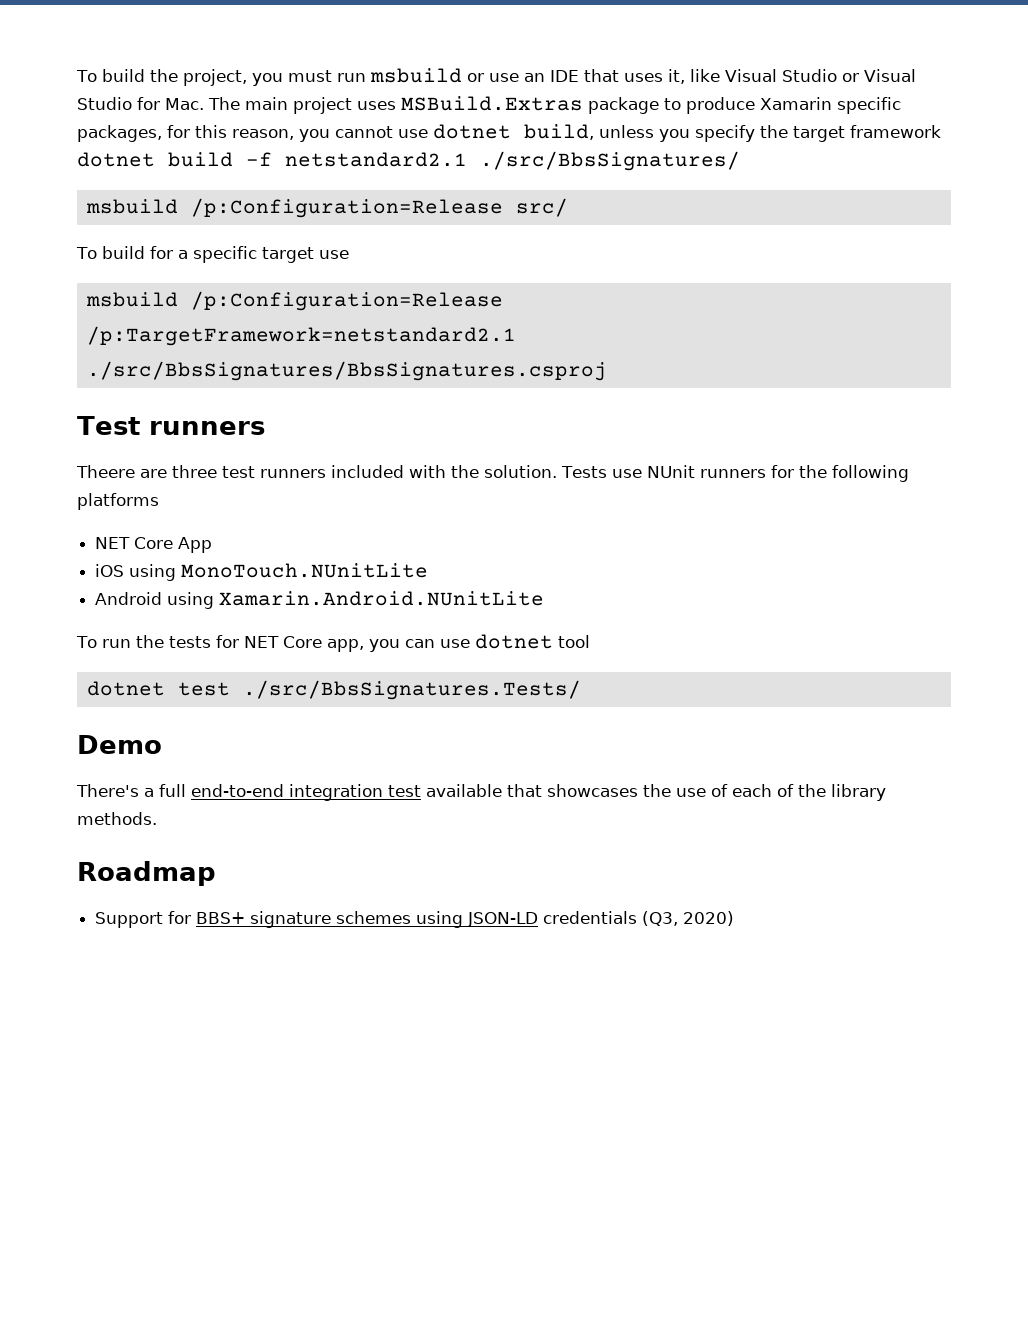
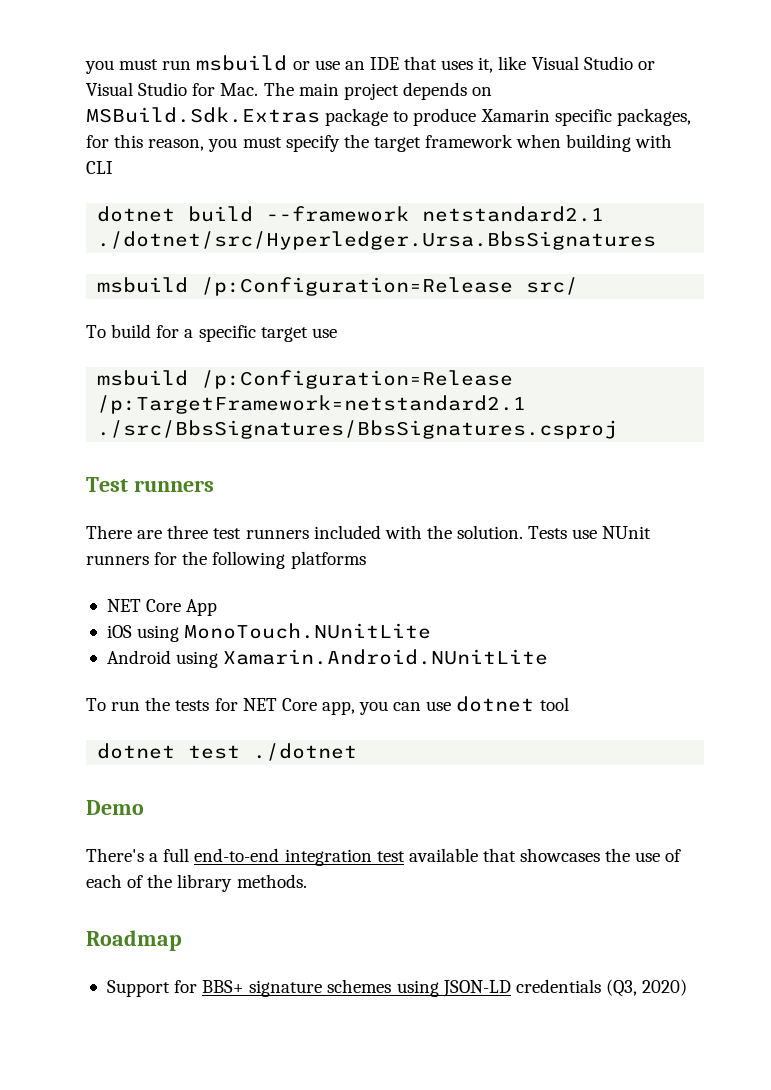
- To build the project, you must run msbuild or use an IDE that uses it, like Visual Studio or Visual Studio for Mac. The main project uses MSBuild.Extras package to produce Xamarin specific packages, for this reason, you cannot use dotnet build, unless you specify the target framework dotnet build -f netstandard2.1 ./src/BbsSignatures/
+ you must run msbuild or use an IDE that uses it, like Visual Studio or Visual Studio for Mac. The main project depends on MSBuild.Sdk.Extras package to produce Xamarin specific packages, for this reason, you must specify the target framework when building with CLI
+ dotnet build --framework netstandard2.1 ./dotnet/src/Hyperledger.Ursa.BbsSignatures
- Theere are three test runners included with the solution.
+ There are three test runners included with the solution.
- dotnet test ./src/BbsSignatures.Tests/
+ dotnet test ./dotnet

